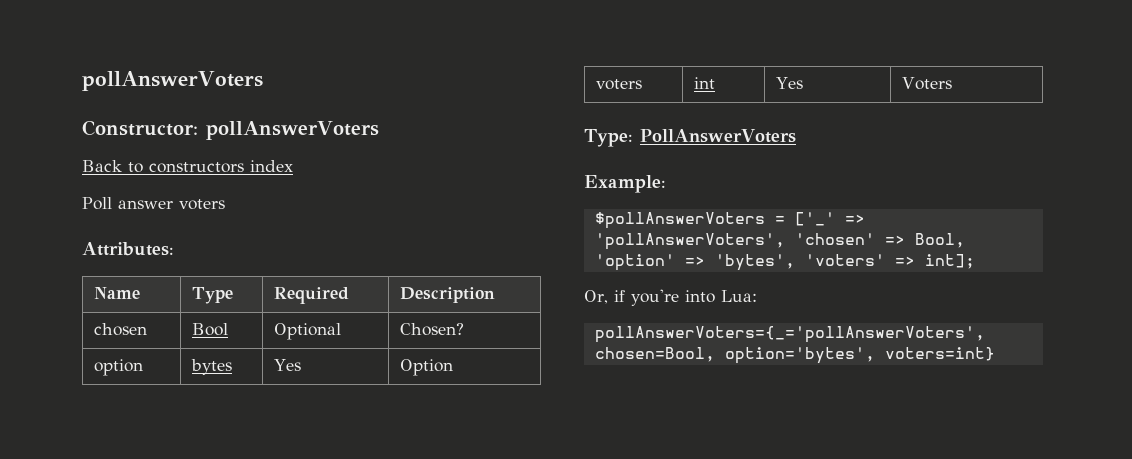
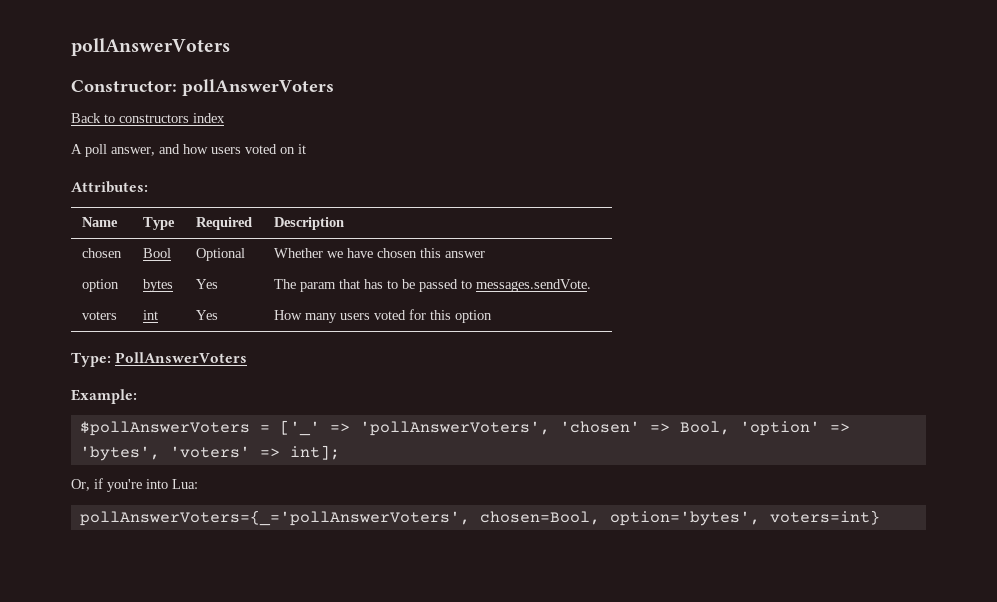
- Poll answer voters
+ A poll answer, and how users voted on it
- chosen | Bool | Optional | Chosen?
- option | bytes | Yes | Option
- voters | int | Yes | Voters
+ chosen | Bool | Optional | Whether we have chosen this answer
+ option | bytes | Yes | The param that has to be passed to messages.sendVote.
+ voters | int | Yes | How many users voted for this option

